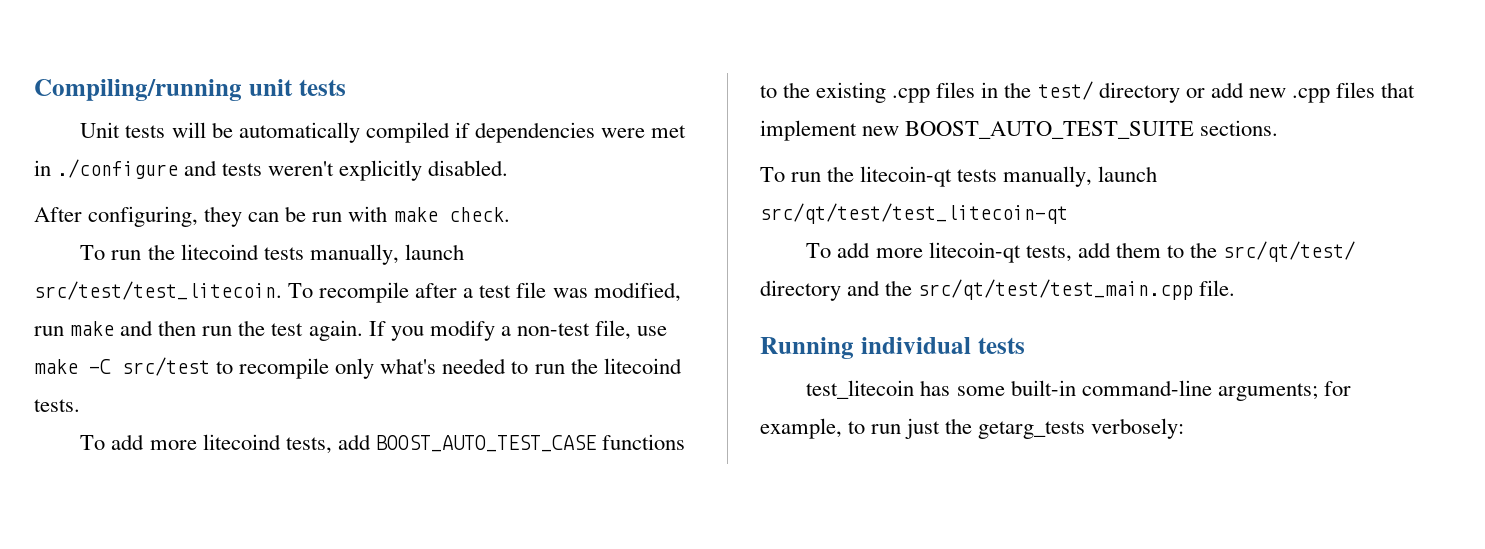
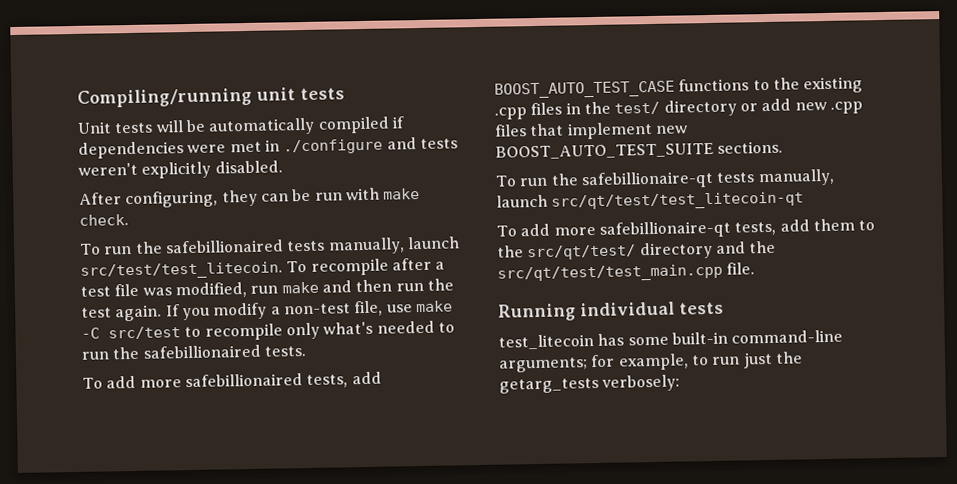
- To run the litecoind tests manually, launch src/test/test_litecoin.
+ To run the safebillionaired tests manually, launch src/test/test_litecoin.
- If you modify a non-test file, use make -C src/test to recompile only what's needed to run the litecoind tests.
+ If you modify a non-test file, use make -C src/test to recompile only what's needed to run the safebillionaired tests.
- To add more litecoind tests, add BOOST_AUTO_TEST_CASE functions to the existing .cpp files in the test/ directory or add new .cpp files that implement new BOOST_AUTO_TEST_SUITE sections.
+ To add more safebillionaired tests, add BOOST_AUTO_TEST_CASE functions to the existing .cpp files in the test/ directory or add new .cpp files that implement new BOOST_AUTO_TEST_SUITE sections.
- To run the litecoin-qt tests manually, launch src/qt/test/test_litecoin-qt
+ To run the safebillionaire-qt tests manually, launch src/qt/test/test_litecoin-qt
- To add more litecoin-qt tests, add them to the src/qt/test/ directory and the src/qt/test/test_main.cpp file.
+ To add more safebillionaire-qt tests, add them to the src/qt/test/ directory and the src/qt/test/test_main.cpp file.

